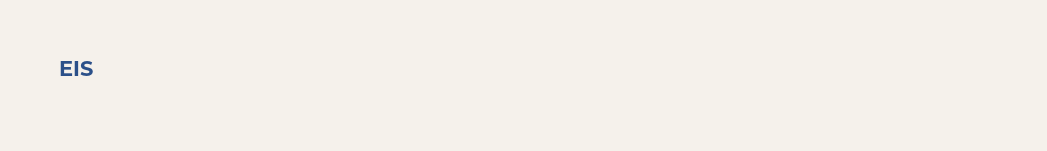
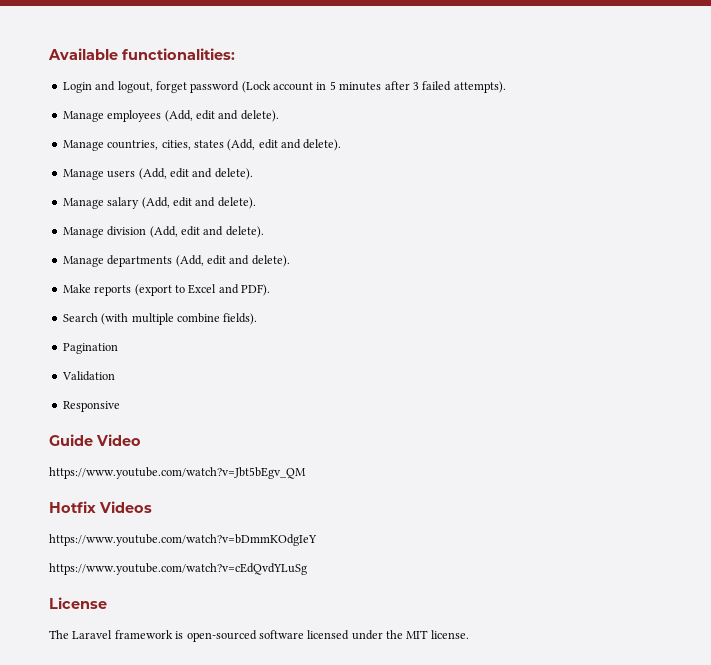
- EIS
+ Available functionalities:
+ Login and logout, forget password (Lock account in 5 minutes after 3 failed attempts).
+ Manage employees (Add, edit and delete).
+ Manage countries, cities, states (Add, edit and delete).
+ Manage users (Add, edit and delete).
+ Manage salary (Add, edit and delete).
+ Manage division (Add, edit and delete).
+ Manage departments (Add, edit and delete).
+ Make reports (export to Excel and PDF).
+ Search (with multiple combine fields).
+ Pagination
+ Validation
+ Responsive
+ Guide Video
+ https://www.youtube.com/watch?v=Jbt5bEgv_QM
+ Hotfix Videos
+ https://www.youtube.com/watch?v=bDmmKOdgIeY
+ https://www.youtube.com/watch?v=cEdQvdYLuSg
+ License
+ The Laravel framework is open-sourced software licensed under the MIT license.

